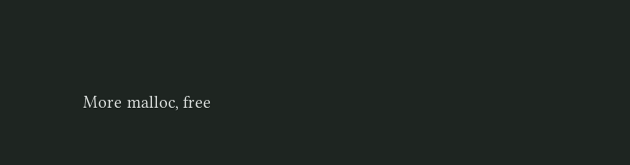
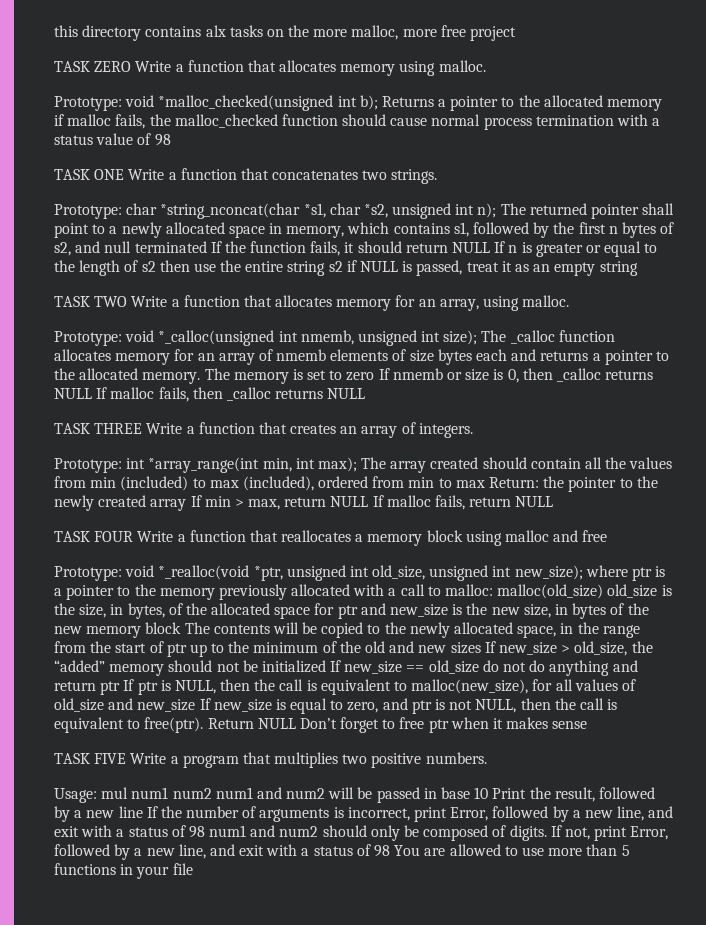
- More malloc, free
+ this directory contains alx tasks on the more malloc, more free project
+ TASK ZERO Write a function that allocates memory using malloc.
+ Prototype: void *malloc_checked(unsigned int b); Returns a pointer to the allocated memory if malloc fails, the malloc_checked function should cause normal process termination with a status value of 98
+ TASK ONE Write a function that concatenates two strings.
+ Prototype: char *string_nconcat(char *s1, char *s2, unsigned int n); The returned pointer shall point to a newly allocated space in memory, which contains s1, followed by the first n bytes of s2, and null terminated If the function fails, it should return NULL If n is greater or equal to the length of s2 then use the entire string s2 if NULL is passed, treat it as an empty string
+ TASK TWO Write a function that allocates memory for an array, using malloc.
+ Prototype: void *_calloc(unsigned int nmemb, unsigned int size); The _calloc function allocates memory for an array of nmemb elements of size bytes each and returns a pointer to the allocated memory. The memory is set to zero If nmemb or size is 0, then _calloc returns NULL If malloc fails, then _calloc returns NULL
+ TASK THREE Write a function that creates an array of integers.
+ Prototype: int *array_range(int min, int max); The array created should contain all the values from min (included) to max (included), ordered from min to max Return: the pointer to the newly created array If min > max, return NULL If malloc fails, return NULL
+ TASK FOUR Write a function that reallocates a memory block using malloc and free
+ Prototype: void *_realloc(void *ptr, unsigned int old_size, unsigned int new_size); where ptr is a pointer to the memory previously allocated with a call to malloc: malloc(old_size) old_size is the size, in bytes, of the allocated space for ptr and new_size is the new size, in bytes of the new memory block The contents will be copied to the newly allocated space, in the range from the start of ptr up to the minimum of the old and new sizes If new_size > old_size, the “added” memory should not be initialized If new_size == old_size do not do anything and return ptr If ptr is NULL, then the call is equivalent to malloc(new_size), for all values of old_size and new_size If new_size is equal to zero, and ptr is not NULL, then the call is equivalent to free(ptr). Return NULL Don’t forget to free ptr when it makes sense
+ TASK FIVE Write a program that multiplies two positive numbers.
+ Usage: mul num1 num2 num1 and num2 will be passed in base 10 Print the result, followed by a new line If the number of arguments is incorrect, print Error, followed by a new line, and exit with a status of 98 num1 and num2 should only be composed of digits. If not, print Error, followed by a new line, and exit with a status of 98 You are allowed to use more than 5 functions in your file

